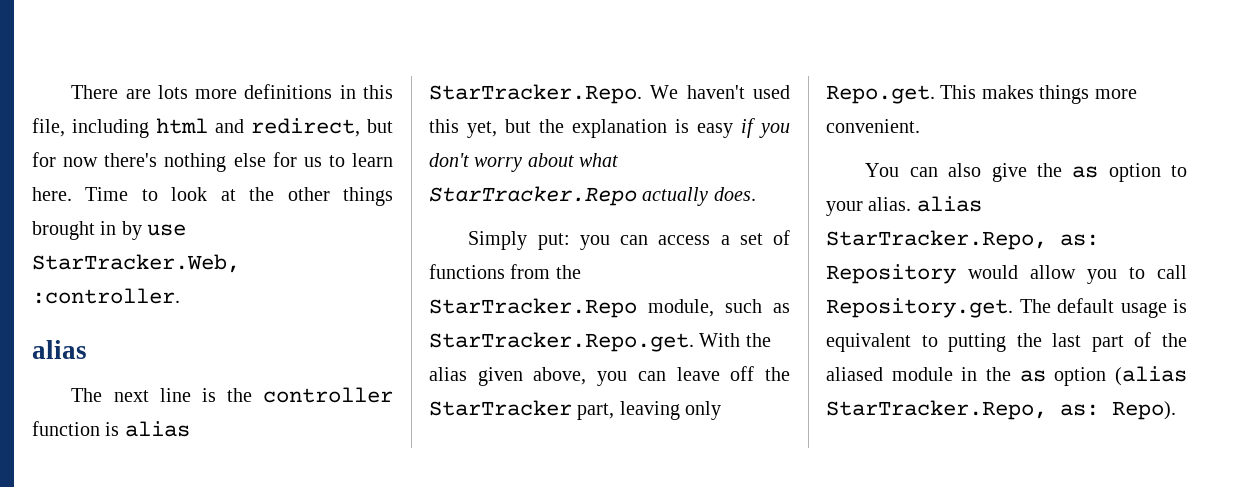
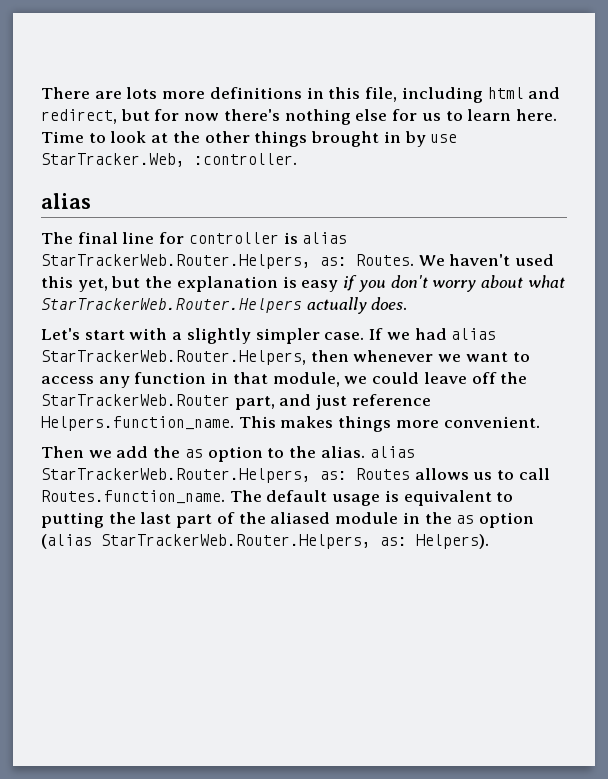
- The next line is the controller function is alias StarTracker.Repo. We haven't used this yet, but the explanation is easy if you don't worry about what StarTracker.Repo actually does.
+ The final line for controller is alias StarTrackerWeb.Router.Helpers, as: Routes. We haven't used this yet, but the explanation is easy if you don't worry about what StarTrackerWeb.Router.Helpers actually does.
- Simply put: you can access a set of functions from the StarTracker.Repo module, such as StarTracker.Repo.get. With the alias given above, you can leave off the StarTracker part, leaving only Repo.get. This makes things more convenient.
+ Let's start with a slightly simpler case. If we had alias StarTrackerWeb.Router.Helpers, then whenever we want to access any function in that module, we could leave off the StarTrackerWeb.Router part, and just reference Helpers.function_name. This makes things more convenient.
- You can also give the as option to your alias. alias StarTracker.Repo, as: Repository would allow you to call Repository.get. The default usage is equivalent to putting the last part of the aliased module in the as option (alias StarTracker.Repo, as: Repo).
+ Then we add the as option to the alias. alias StarTrackerWeb.Router.Helpers, as: Routes allows us to call Routes.function_name. The default usage is equivalent to putting the last part of the aliased module in the as option (alias StarTrackerWeb.Router.Helpers, as: Helpers).

